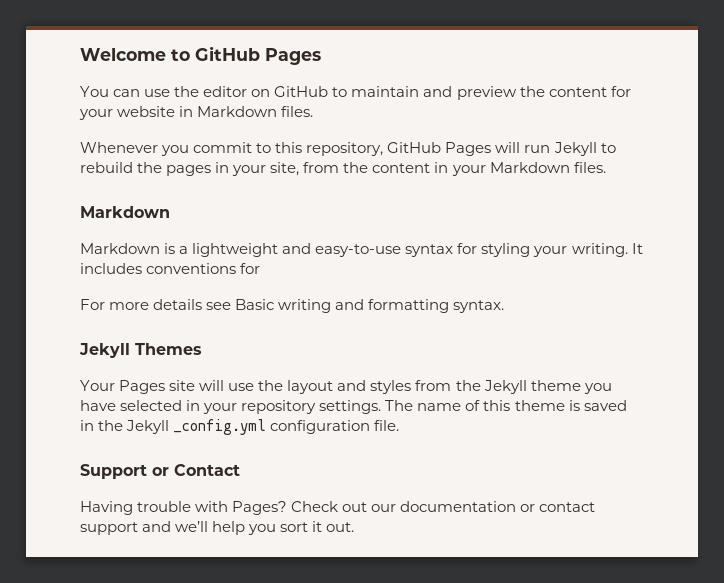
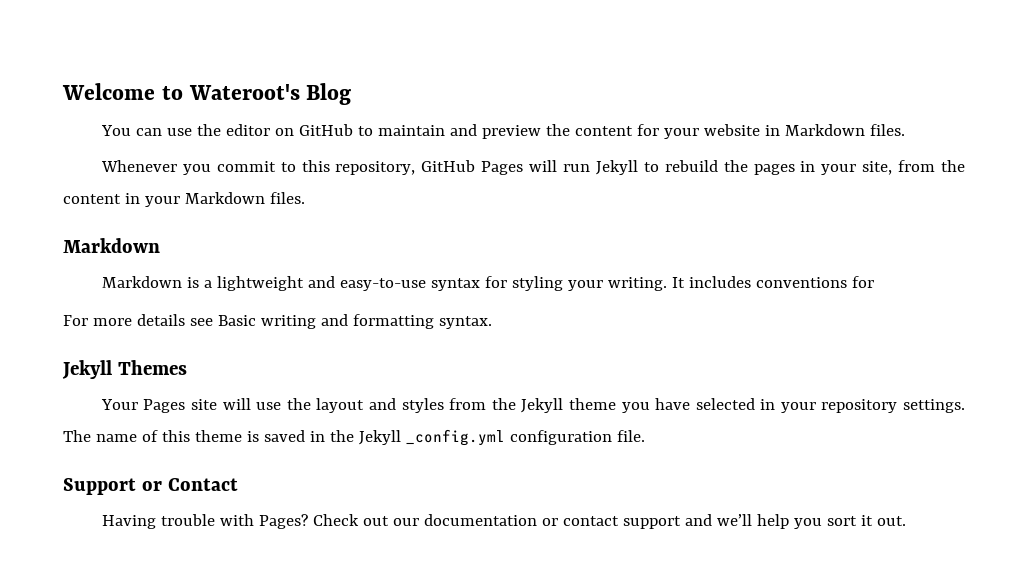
- Welcome to GitHub Pages
+ Welcome to Wateroot's Blog

